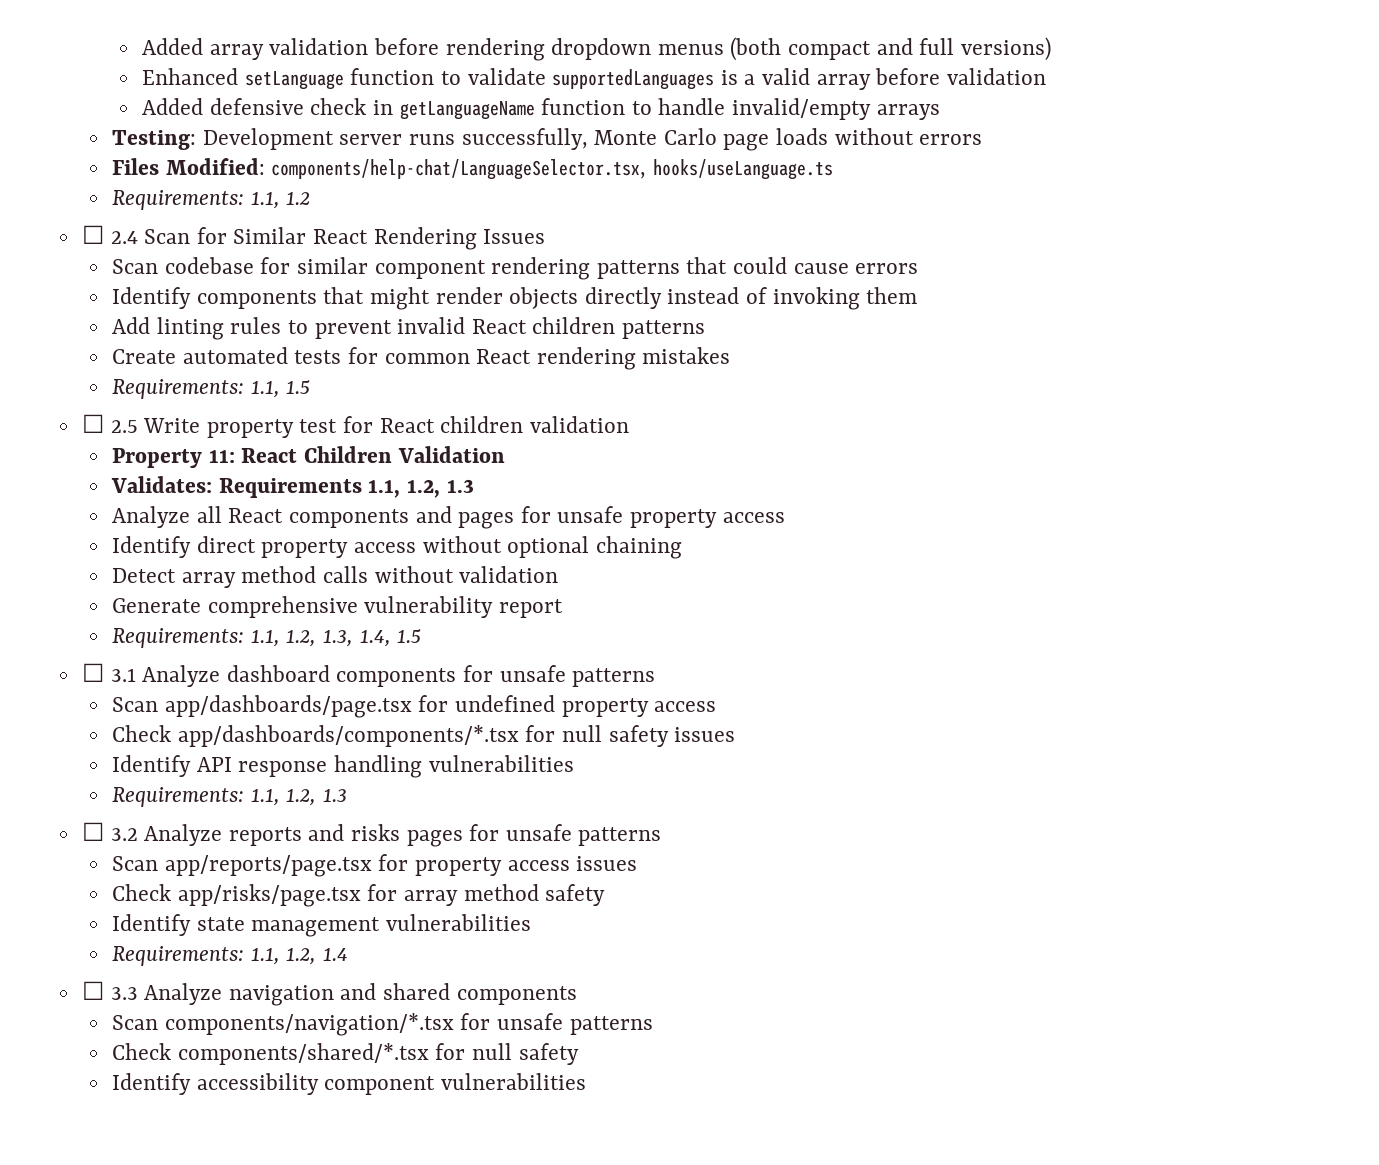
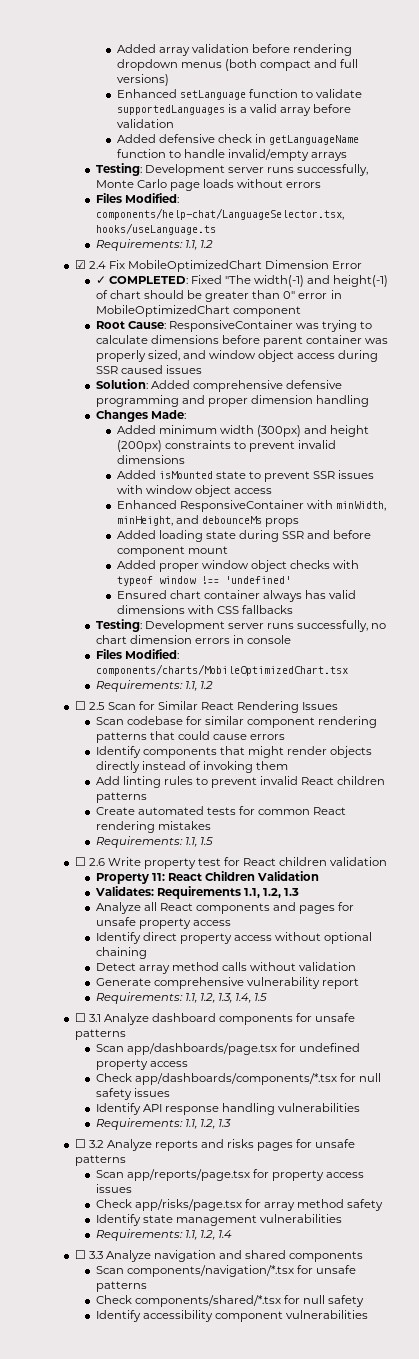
- ☐ 2.4 Scan for Similar React Rendering Issues
+ ☑ 2.4 Fix MobileOptimizedChart Dimension Error
+ ✓ COMPLETED: Fixed "The width(-1) and height(-1) of chart should be greater than 0" error in MobileOptimizedChart component
+ Root Cause: ResponsiveContainer was trying to calculate dimensions before parent container was properly sized, and window object access during SSR caused issues
+ Solution: Added comprehensive defensive programming and proper dimension handling
+ Changes Made:
+ Added minimum width (300px) and height (200px) constraints to prevent invalid dimensions
+ Added isMounted state to prevent SSR issues with window object access
+ Enhanced ResponsiveContainer with minWidth, minHeight, and debounceMs props
+ Added loading state during SSR and before component mount
+ Added proper window object checks with typeof window !== 'undefined'
+ Ensured chart container always has valid dimensions with CSS fallbacks
+ Testing: Development server runs successfully, no chart dimension errors in console
+ Files Modified: components/charts/MobileOptimizedChart.tsx
+ Requirements: 1.1, 1.2
+ ☐ 2.5 Scan for Similar React Rendering Issues
- ☐ 2.5 Write property test for React children validation
+ ☐ 2.6 Write property test for React children validation

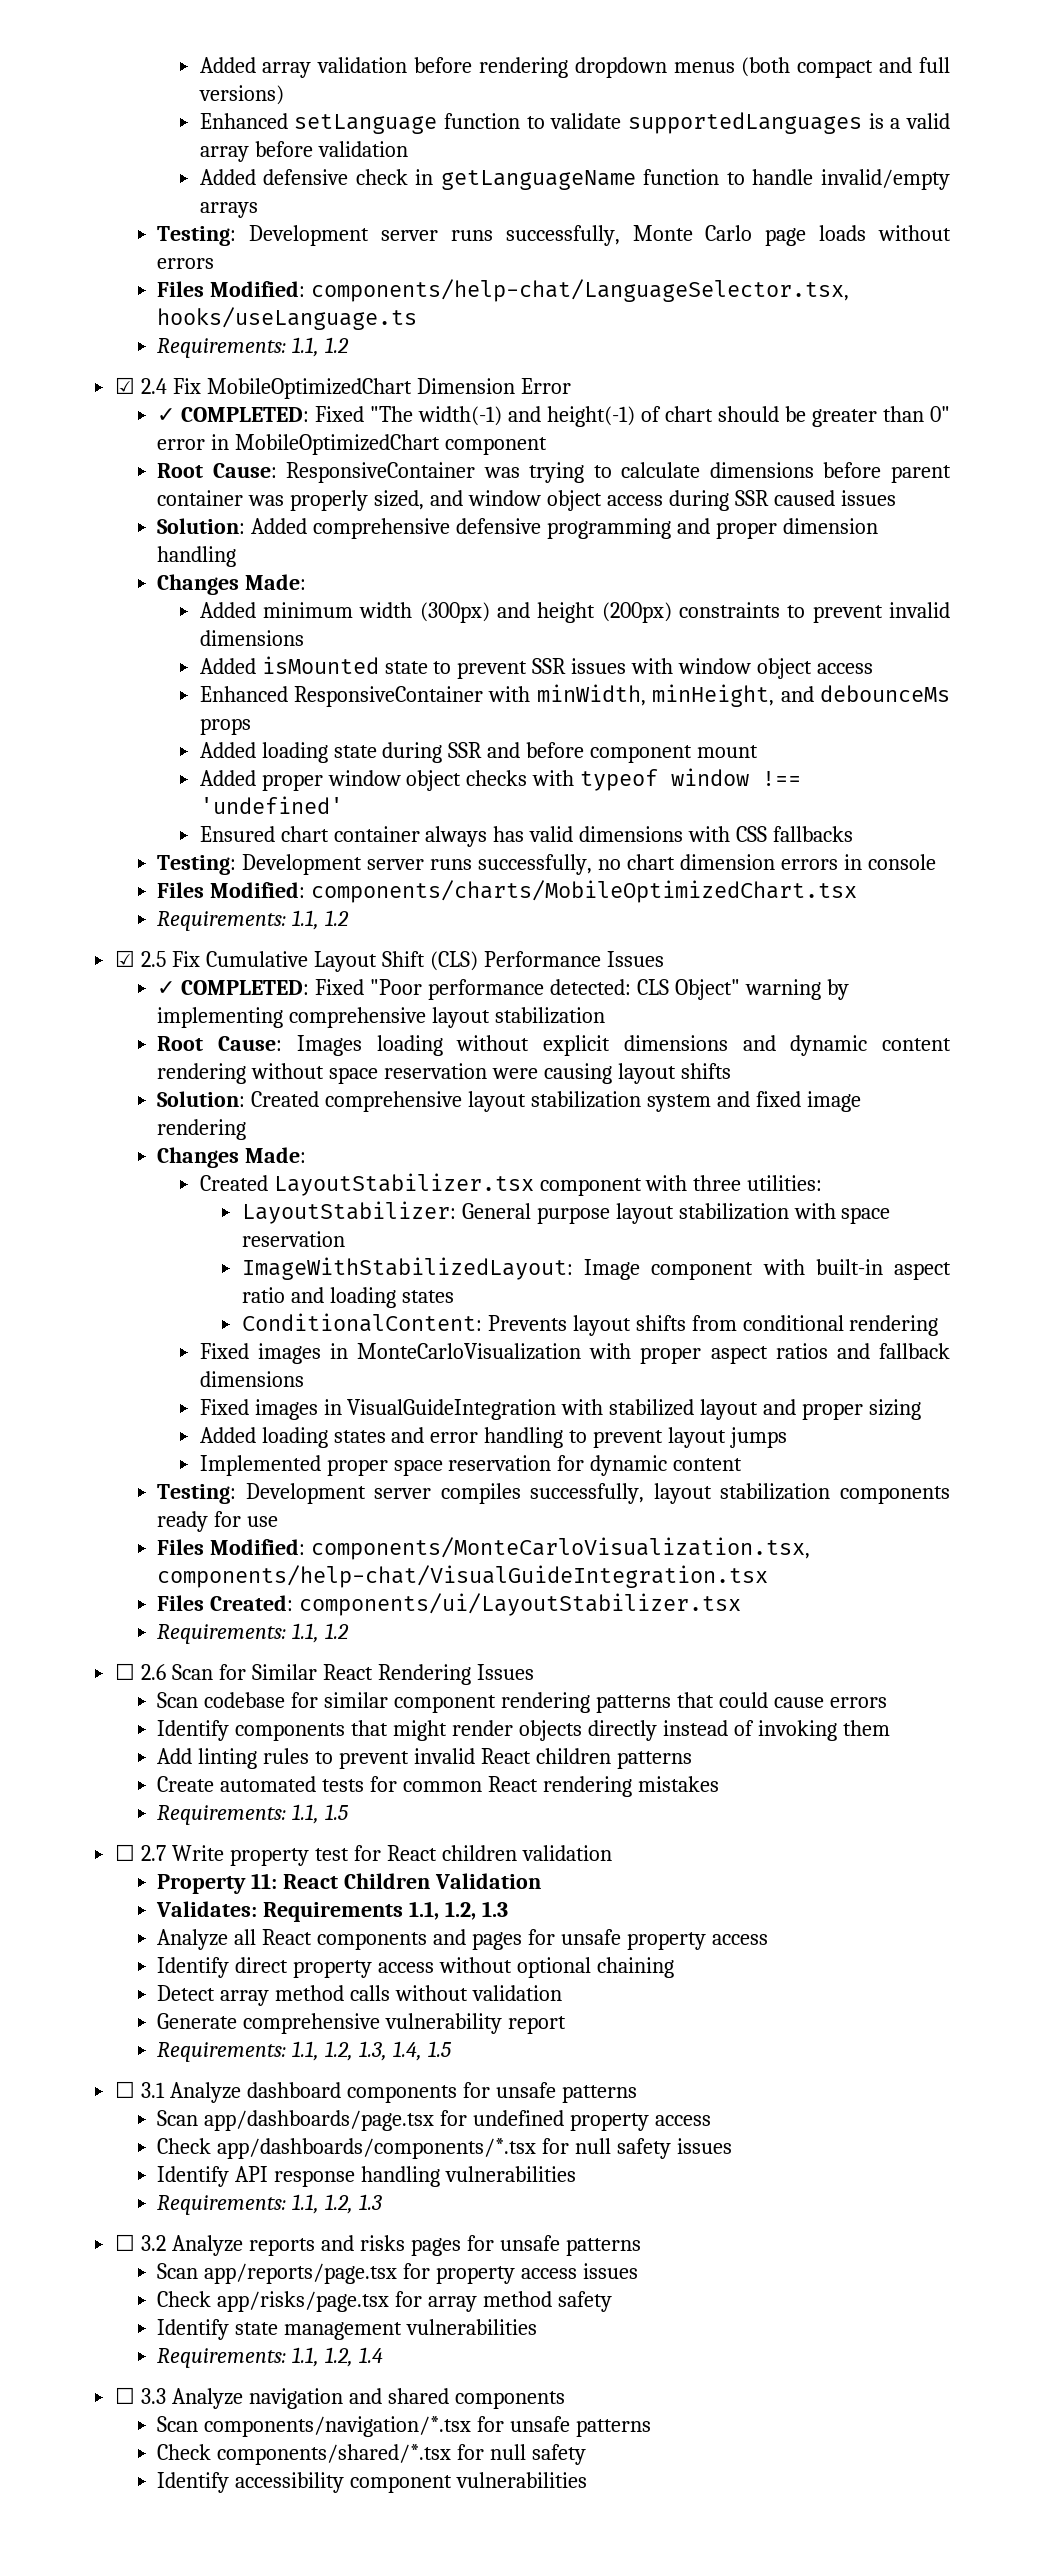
- ☐ 2.5 Scan for Similar React Rendering Issues
+ ☑ 2.5 Fix Cumulative Layout Shift (CLS) Performance Issues
+ ✓ COMPLETED: Fixed "Poor performance detected: CLS Object" warning by implementing comprehensive layout stabilization
+ Root Cause: Images loading without explicit dimensions and dynamic content rendering without space reservation were causing layout shifts
+ Solution: Created comprehensive layout stabilization system and fixed image rendering
+ Changes Made:
+ Created LayoutStabilizer.tsx component with three utilities:
+ LayoutStabilizer: General purpose layout stabilization with space reservation
+ ImageWithStabilizedLayout: Image component with built-in aspect ratio and loading states
+ ConditionalContent: Prevents layout shifts from conditional rendering
+ Fixed images in MonteCarloVisualization with proper aspect ratios and fallback dimensions
+ Fixed images in VisualGuideIntegration with stabilized layout and proper sizing
+ Added loading states and error handling to prevent layout jumps
+ Implemented proper space reservation for dynamic content
+ Testing: Development server compiles successfully, layout stabilization components ready for use
+ Files Modified: components/MonteCarloVisualization.tsx, components/help-chat/VisualGuideIntegration.tsx
+ Files Created: components/ui/LayoutStabilizer.tsx
+ Requirements: 1.1, 1.2
+ ☐ 2.6 Scan for Similar React Rendering Issues
- ☐ 2.6 Write property test for React children validation
+ ☐ 2.7 Write property test for React children validation

